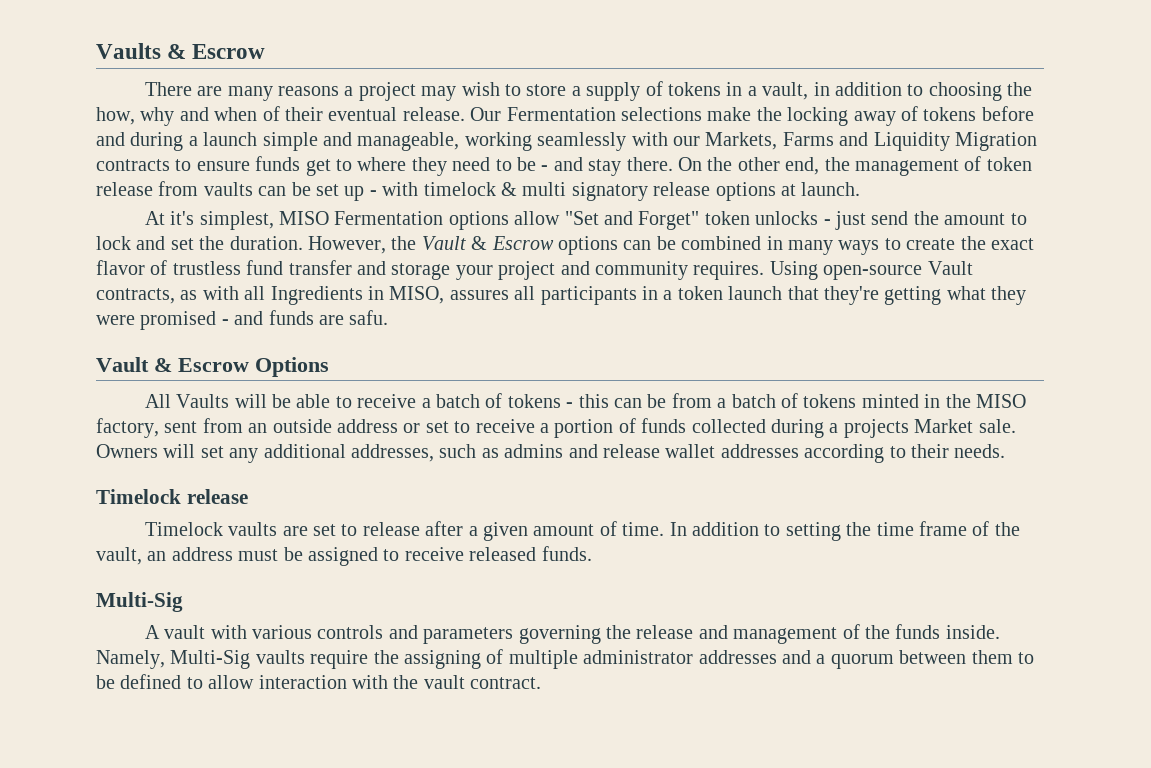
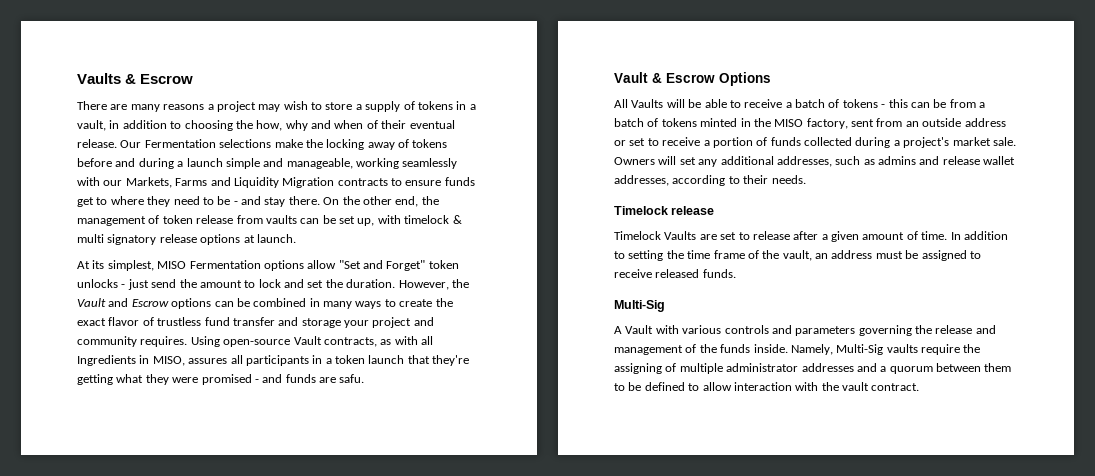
- On the other end, the management of token release from vaults can be set up - with timelock & multi signatory release options at launch.
+ On the other end, the management of token release from vaults can be set up, with timelock & multi signatory release options at launch.
- At it's simplest, MISO Fermentation options allow "Set and Forget" token unlocks - just send the amount to lock and set the duration.
+ At its simplest, MISO Fermentation options allow "Set and Forget" token unlocks - just send the amount to lock and set the duration.
- However, the Vault & Escrow options can be combined in many ways to create the exact flavor of trustless fund transfer and storage your project and community requires.
+ However, the Vault and Escrow options can be combined in many ways to create the exact flavor of trustless fund transfer and storage your project and community requires.
- All Vaults will be able to receive a batch of tokens - this can be from a batch of tokens minted in the MISO factory, sent from an outside address or set to receive a portion of funds collected during a projects Market sale.
+ All Vaults will be able to receive a batch of tokens - this can be from a batch of tokens minted in the MISO factory, sent from an outside address or set to receive a portion of funds collected during a project's market sale.
- Owners will set any additional addresses, such as admins and release wallet addresses according to their needs.
+ Owners will set any additional addresses, such as admins and release wallet addresses, according to their needs.
- Timelock vaults are set to release after a given amount of time.
+ Timelock Vaults are set to release after a given amount of time.
- A vault with various controls and parameters governing the release and management of the funds inside.
+ A Vault with various controls and parameters governing the release and management of the funds inside.

